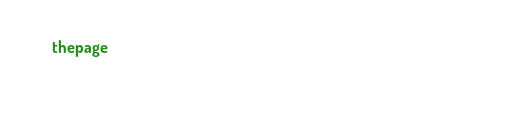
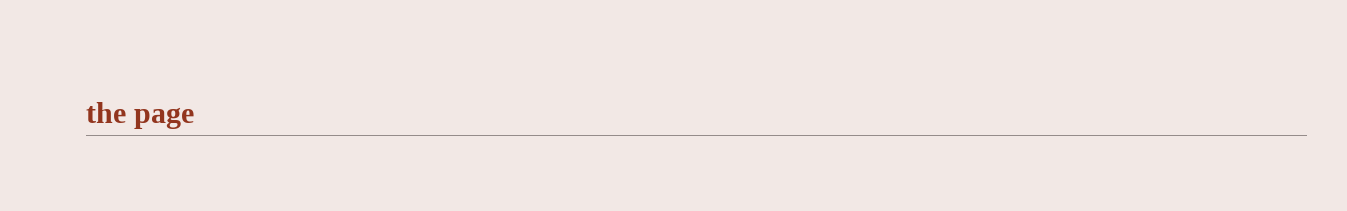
- thepage
+ the page

